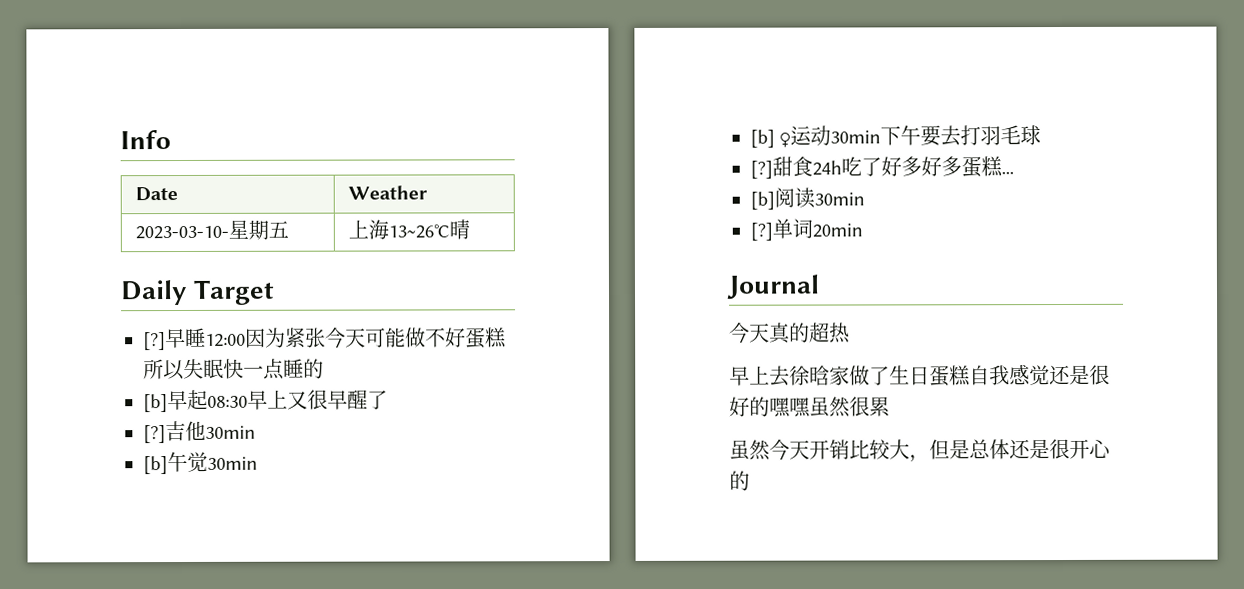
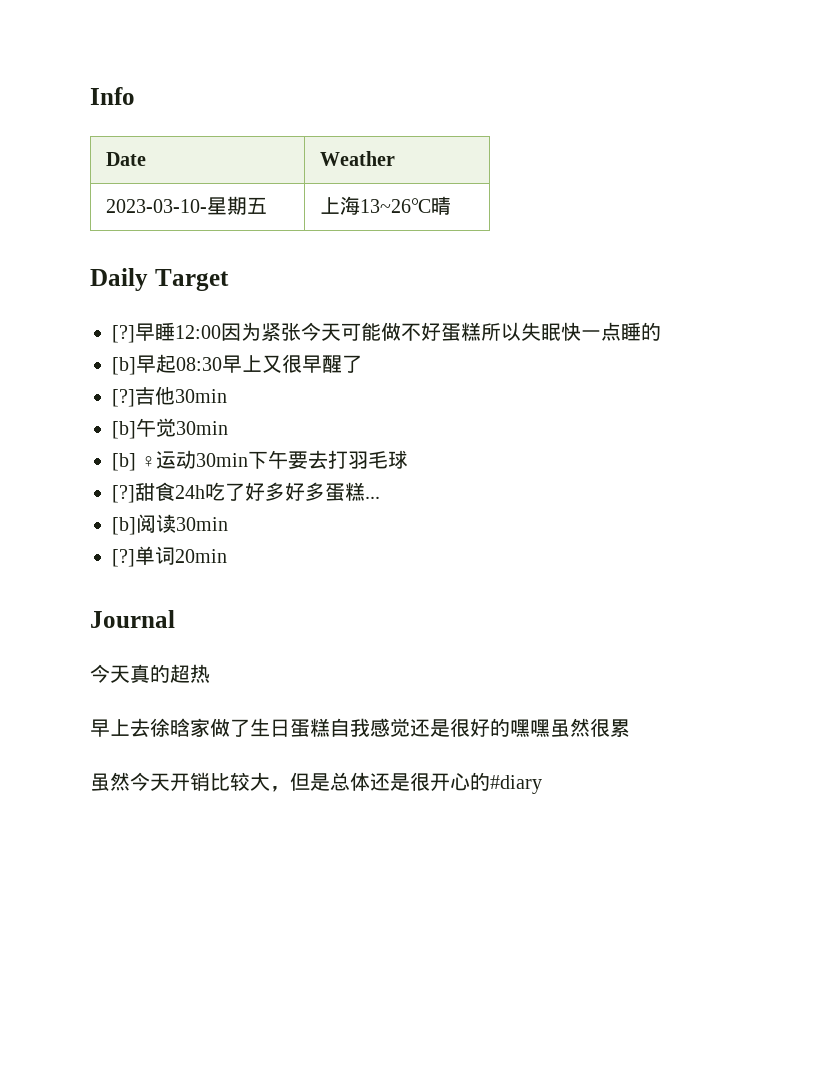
- 虽然今天开销比较大，但是总体还是很开心的
+ 虽然今天开销比较大，但是总体还是很开心的#diary

